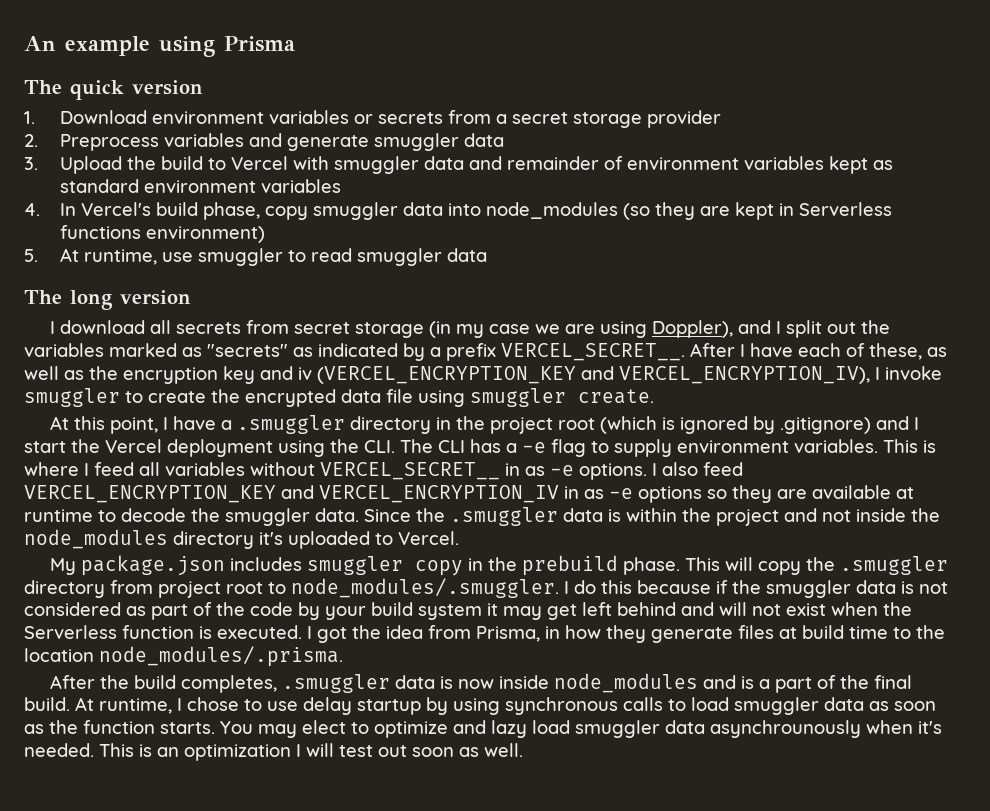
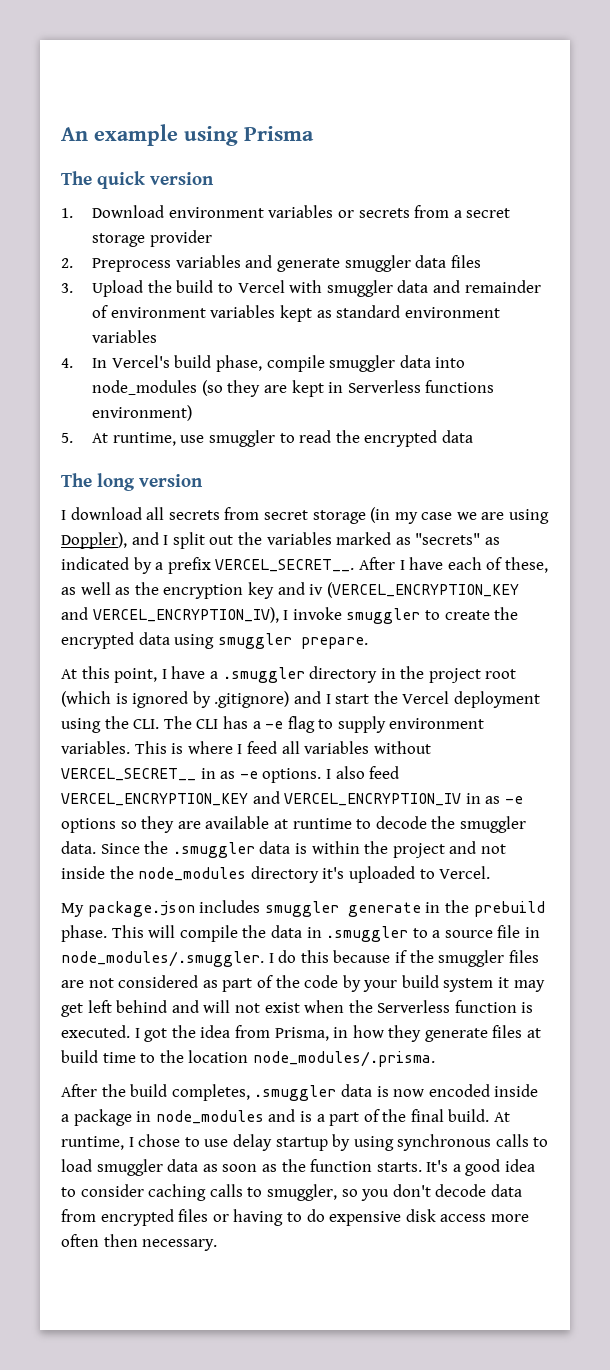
- 2. Preprocess variables and generate smuggler data
+ 2. Preprocess variables and generate smuggler data files
- 4. In Vercel's build phase, copy smuggler data into node_modules (so they are kept in Serverless functions environment)
+ 4. In Vercel's build phase, compile smuggler data into node_modules (so they are kept in Serverless functions environment)
- 5. At runtime, use smuggler to read smuggler data
+ 5. At runtime, use smuggler to read the encrypted data
- After I have each of these, as well as the encryption key and iv (VERCEL_ENCRYPTION_KEY and VERCEL_ENCRYPTION_IV), I invoke smuggler to create the encrypted data file using smuggler create.
+ After I have each of these, as well as the encryption key and iv (VERCEL_ENCRYPTION_KEY and VERCEL_ENCRYPTION_IV), I invoke smuggler to create the encrypted data using smuggler prepare.
- My package.json includes smuggler copy in the prebuild phase.
+ My package.json includes smuggler generate in the prebuild phase.
- This will copy the .smuggler directory from project root to node_modules/.smuggler. I do this because if the smuggler data is not considered as part of the code by your build system it may get left behind and will not exist when the Serverless function is executed.
+ This will compile the data in .smuggler to a source file in node_modules/.smuggler. I do this because if the smuggler files are not considered as part of the code by your build system it may get left behind and will not exist when the Serverless function is executed.
- After the build completes, .smuggler data is now inside node_modules and is a part of the final build.
+ After the build completes, .smuggler data is now encoded inside a package in node_modules and is a part of the final build.
- You may elect to optimize and lazy load smuggler data asynchrounously when it's needed. This is an optimization I will test out soon as well.
+ It's a good idea to consider caching calls to smuggler, so you don't decode data from encrypted files or having to do expensive disk access more often then necessary.

